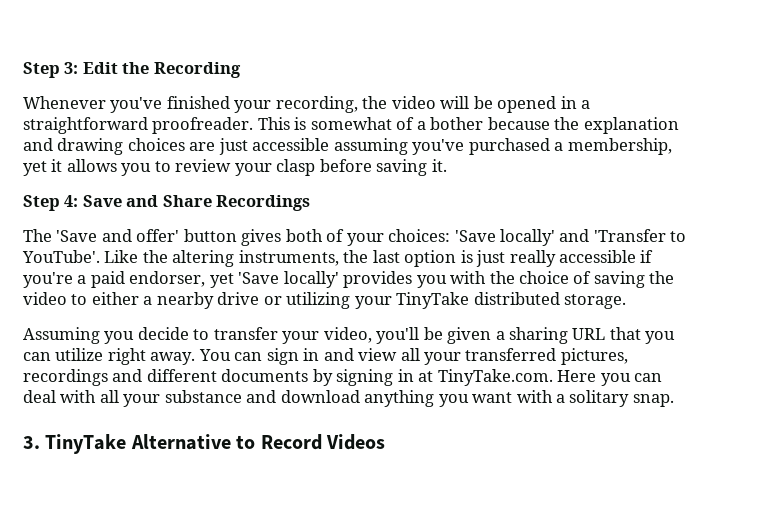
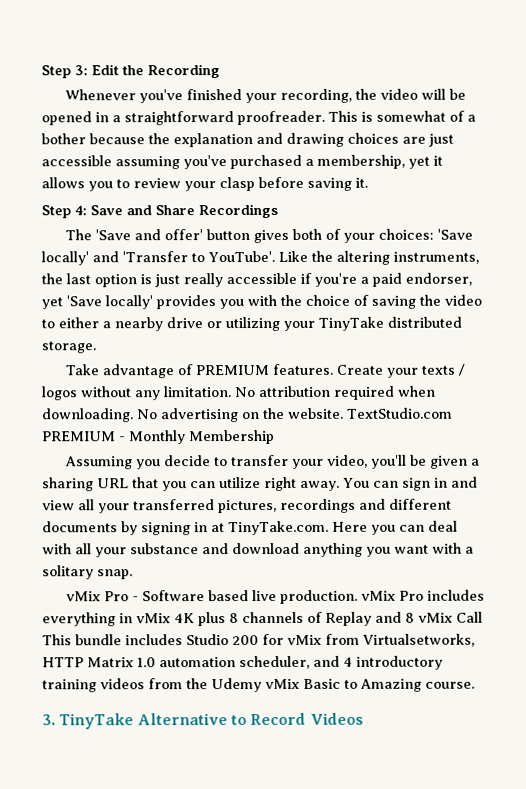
+ Take advantage of PREMIUM features. Create your texts / logos without any limitation. No attribution required when downloading. No advertising on the website. TextStudio.com PREMIUM - Monthly Membership
+ vMix Pro - Software based live production. vMix Pro includes everything in vMix 4K plus 8 channels of Replay and 8 vMix Call This bundle includes Studio 200 for vMix from Virtualsetworks, HTTP Matrix 1.0 automation scheduler, and 4 introductory training videos from the Udemy vMix Basic to Amazing course.

